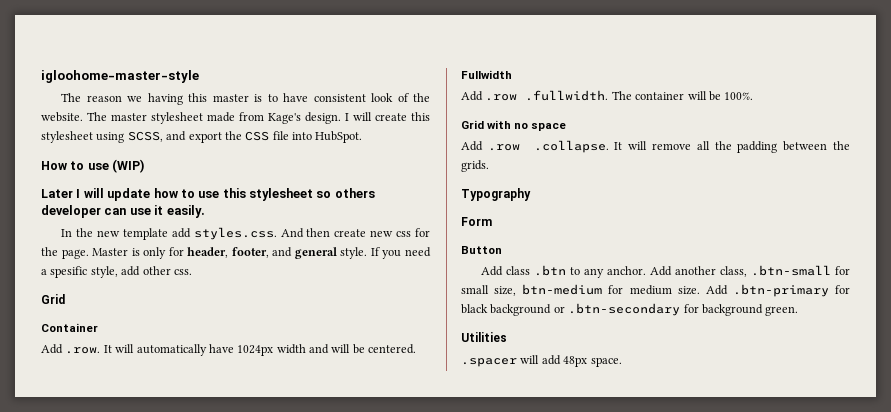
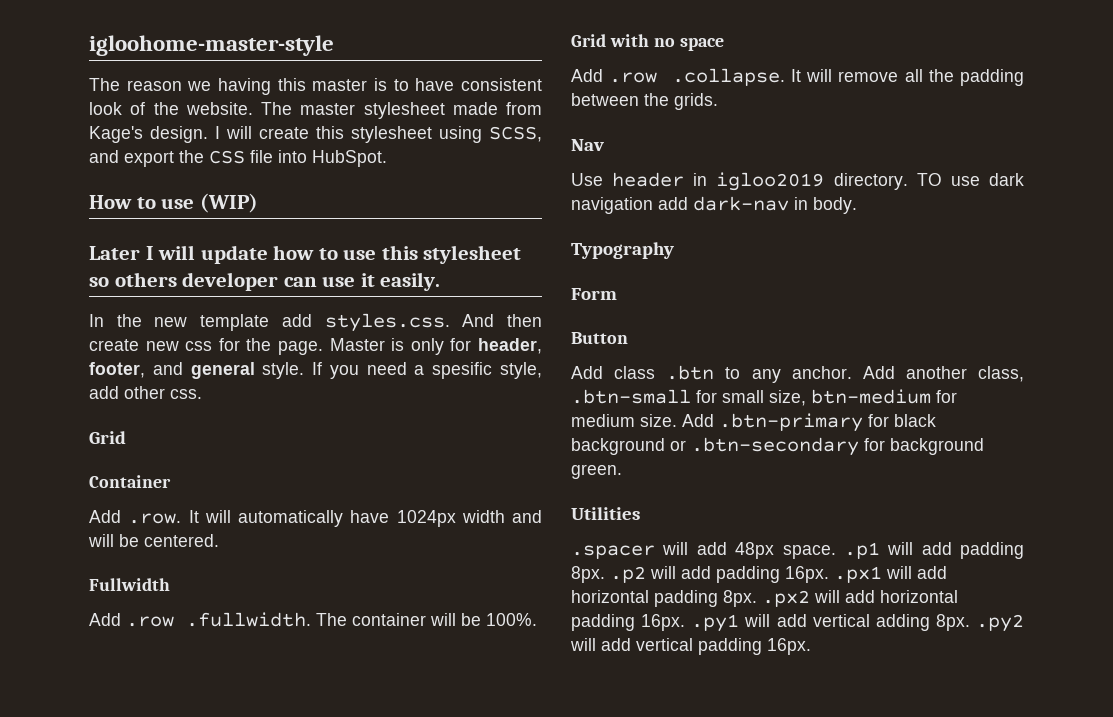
+ Nav
+ Use header in igloo2019 directory. TO use dark navigation add dark-nav in body.
- .spacer will add 48px space.
+ .spacer will add 48px space. .p1 will add padding 8px. .p2 will add padding 16px. .px1 will add horizontal padding 8px. .px2 will add horizontal padding 16px. .py1 will add vertical adding 8px. .py2 will add vertical padding 16px.

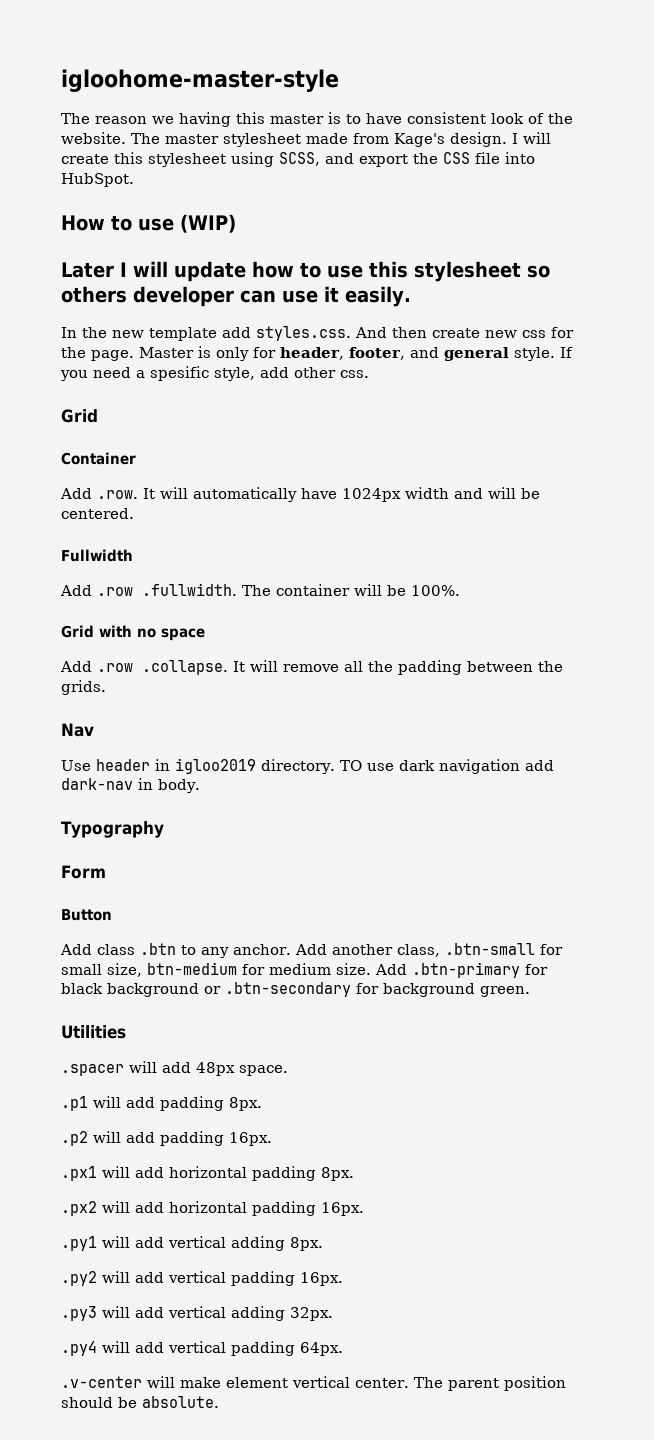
- .spacer will add 48px space. .p1 will add padding 8px. .p2 will add padding 16px. .px1 will add horizontal padding 8px. .px2 will add horizontal padding 16px. .py1 will add vertical adding 8px. .py2 will add vertical padding 16px.
+ .spacer will add 48px space.
+ .p1 will add padding 8px.
+ .p2 will add padding 16px.
+ .px1 will add horizontal padding 8px.
+ .px2 will add horizontal padding 16px.
+ .py1 will add vertical adding 8px.
+ .py2 will add vertical padding 16px.
+ .py3 will add vertical adding 32px.
+ .py4 will add vertical padding 64px.
+ .v-center will make element vertical center. The parent position should be absolute.

